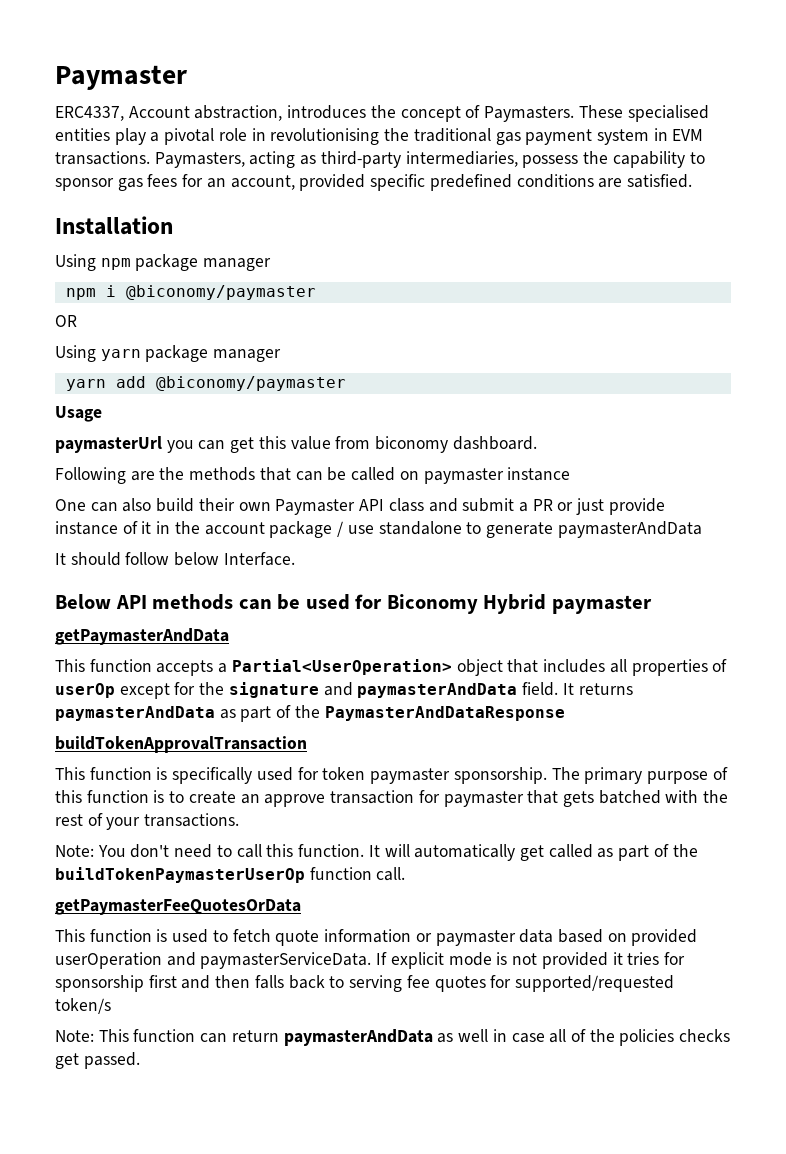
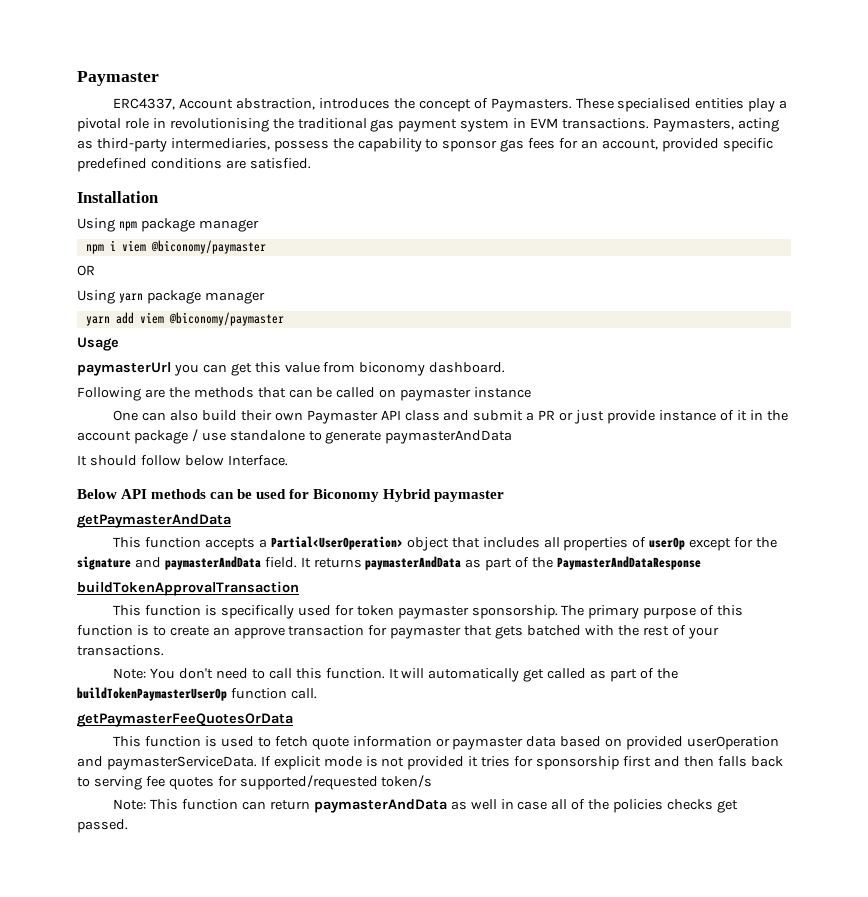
- npm i @biconomy/paymaster
+ npm i viem @biconomy/paymaster
- yarn add @biconomy/paymaster
+ yarn add viem @biconomy/paymaster

